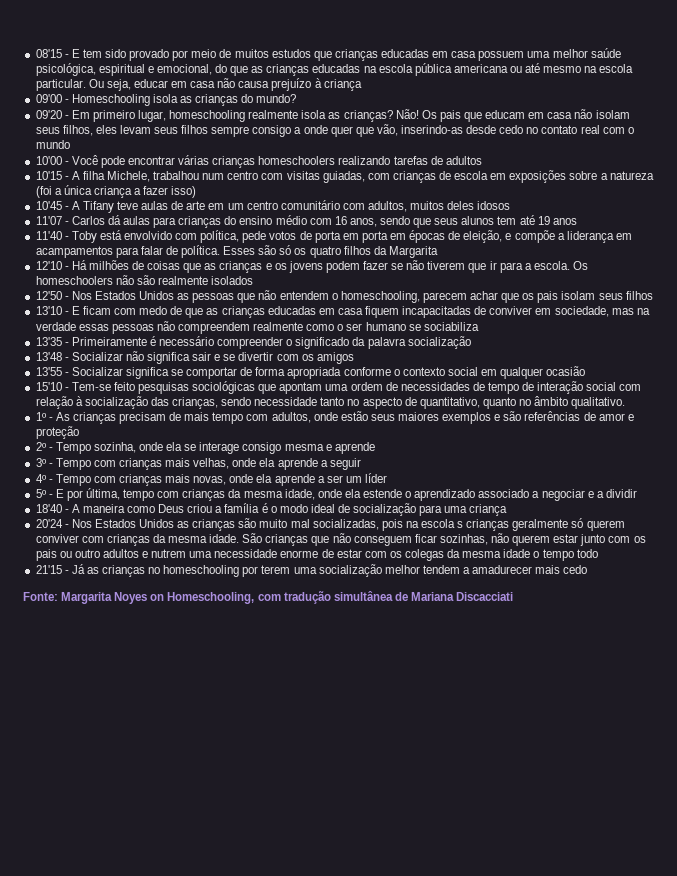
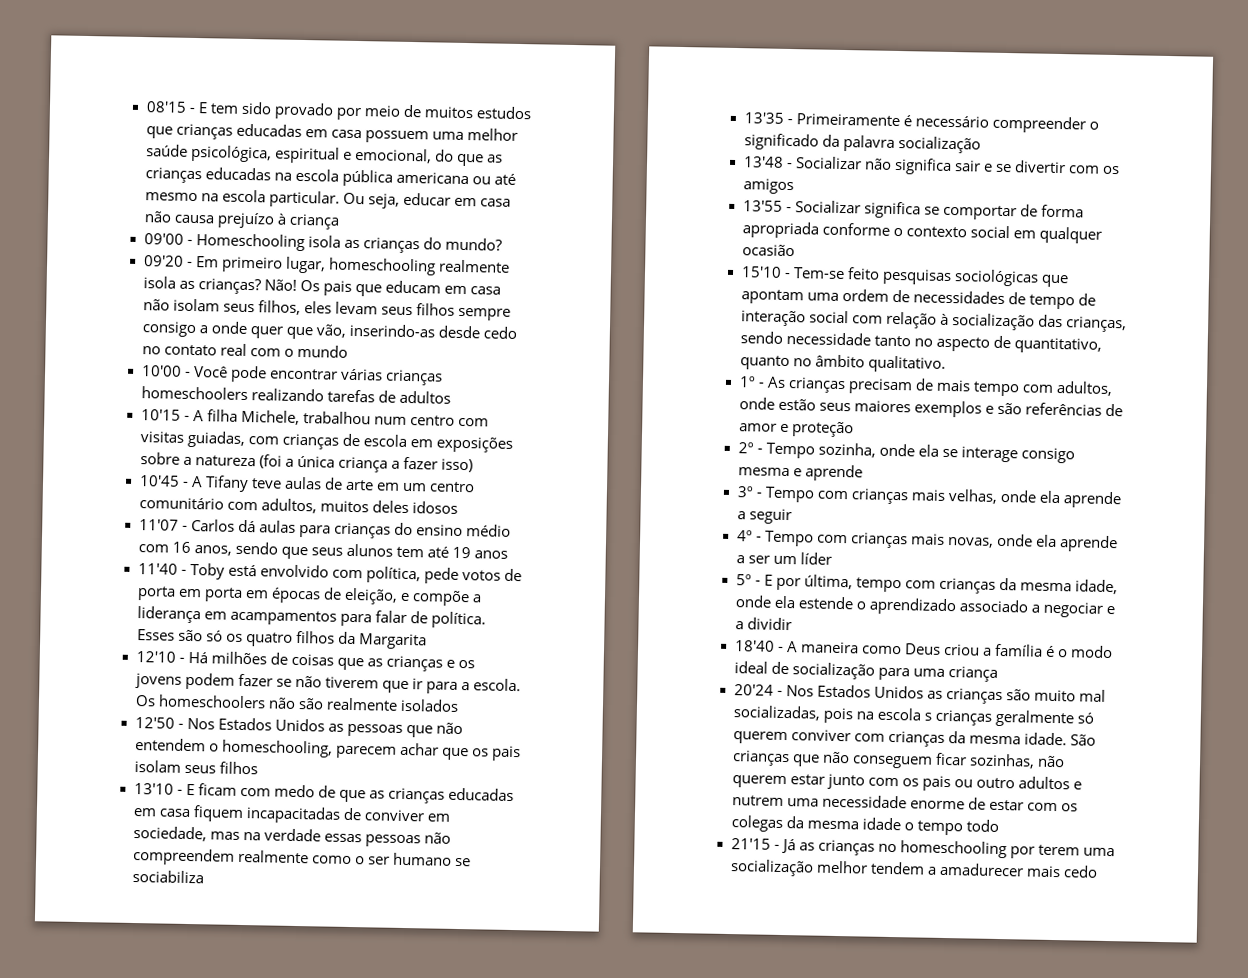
- Fonte: Margarita Noyes on Homeschooling, com tradução simultânea de Mariana Discacciati

